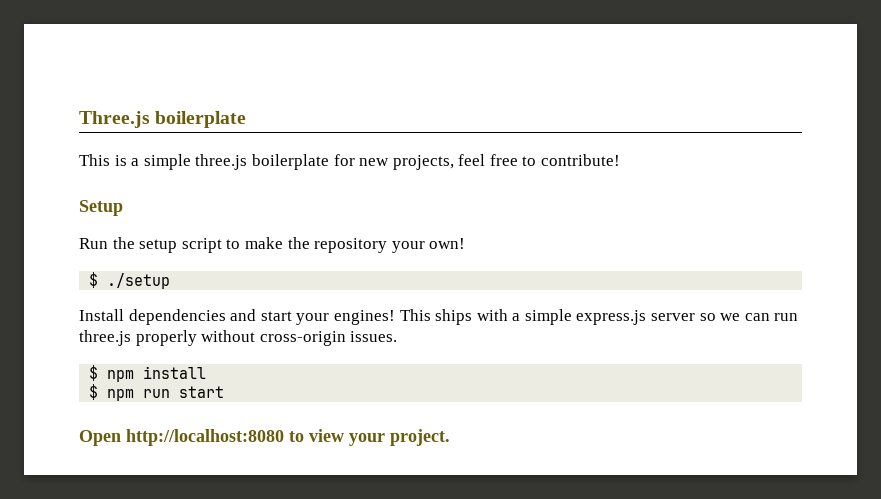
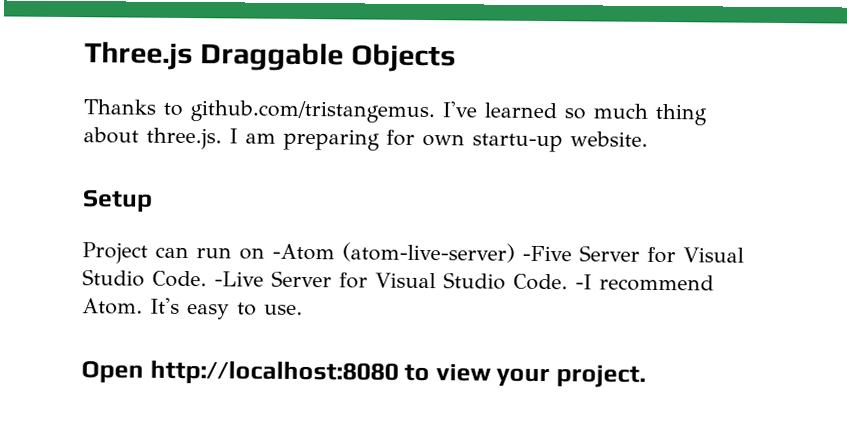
- Three.js boilerplate
- This is a simple three.js boilerplate for new projects, feel free to contribute!
+ Three.js Draggable Objects
+ Thanks to github.com/tristangemus. I've learned so much thing about three.js. I am preparing for own startu-up website.
  Setup
- Run the setup script to make the repository your own!
- $ ./setup
- Install dependencies and start your engines! This ships with a simple express.js server so we can run three.js properly without cross-origin issues.
- $ npm install
- $ npm run start
+ Project can run on -Atom (atom-live-server) -Five Server for Visual Studio Code. -Live Server for Visual Studio Code. -I recommend Atom. It's easy to use.

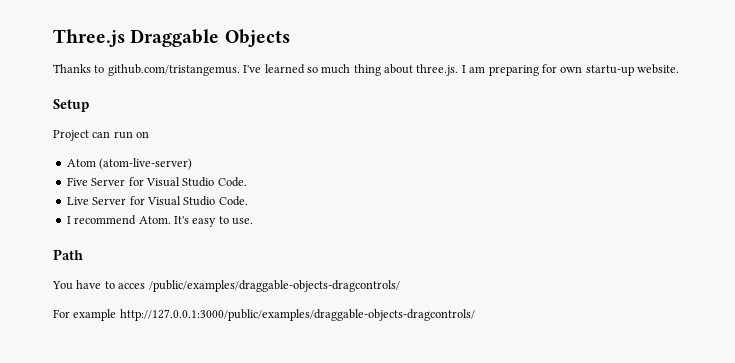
- Project can run on -Atom (atom-live-server) -Five Server for Visual Studio Code. -Live Server for Visual Studio Code. -I recommend Atom.
+ Project can run on
+ Atom (atom-live-server)
+ Five Server for Visual Studio Code.
+ Live Server for Visual Studio Code.
+ I recommend Atom.
- Open http://localhost:8080 to view your project.
+ Path
+ You have to acces /public/examples/draggable-objects-dragcontrols/
+ For example http://127.0.0.1:3000/public/examples/draggable-objects-dragcontrols/

